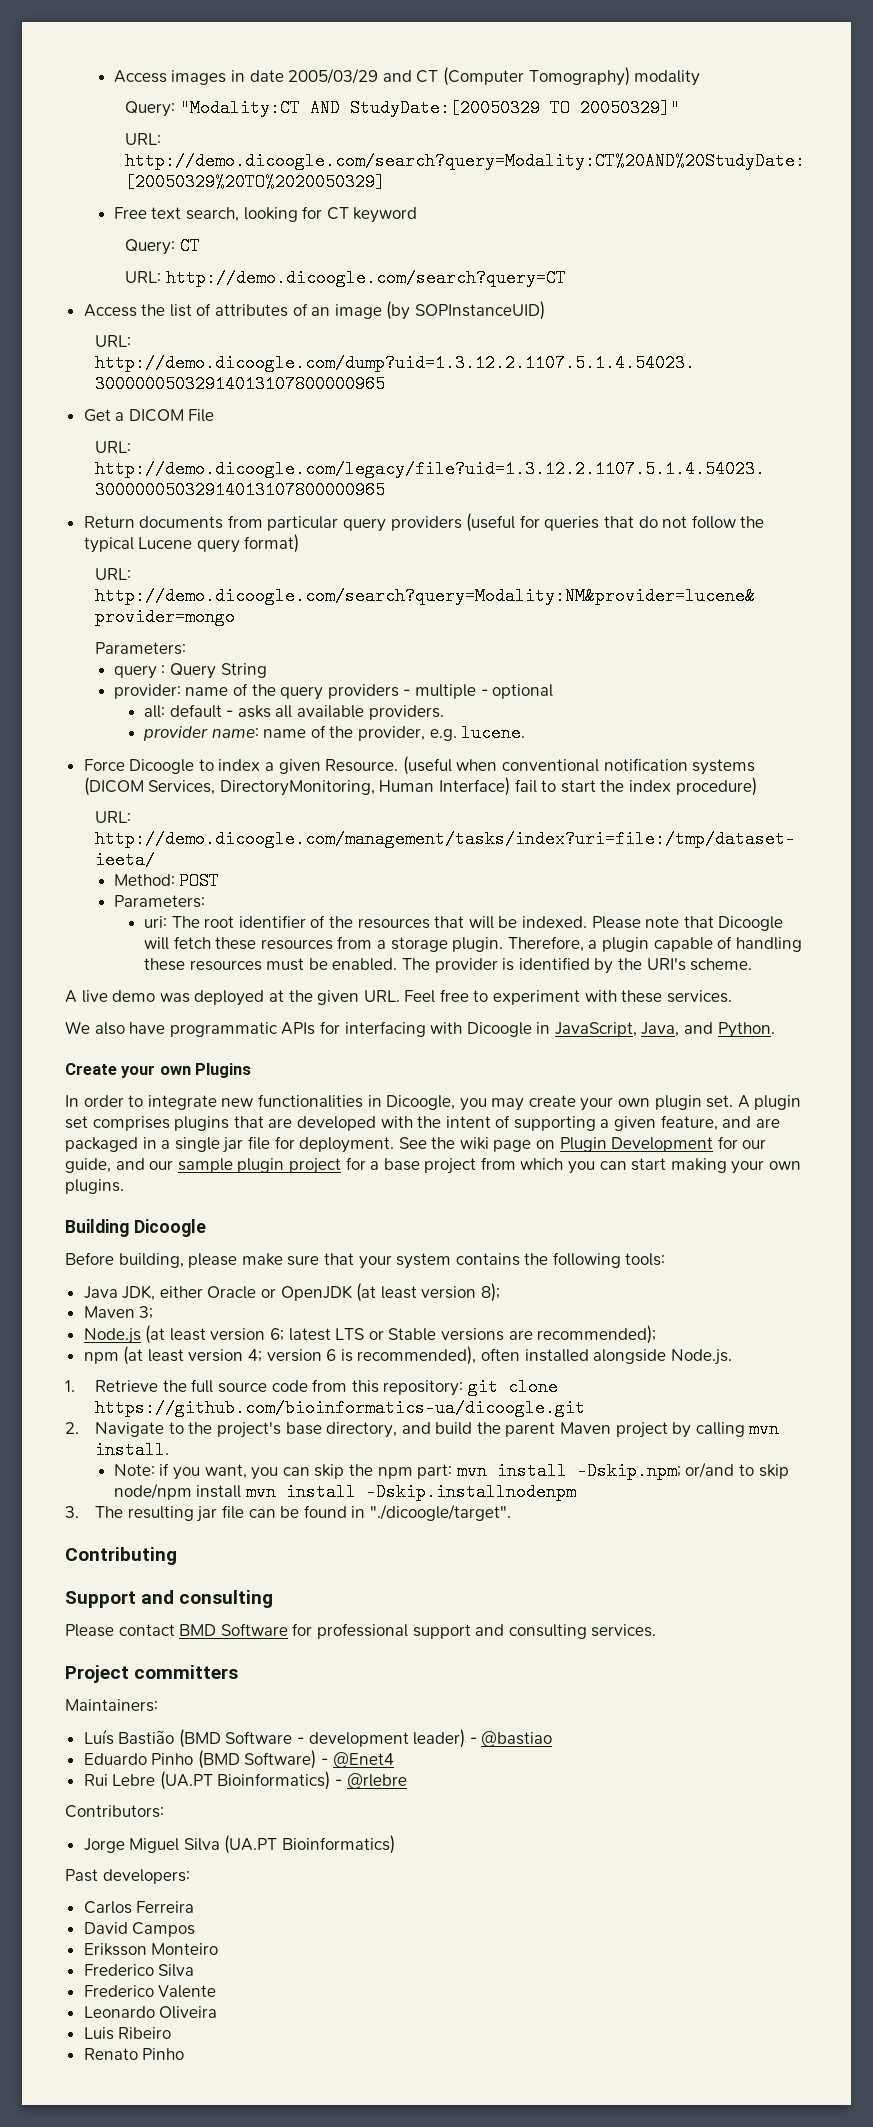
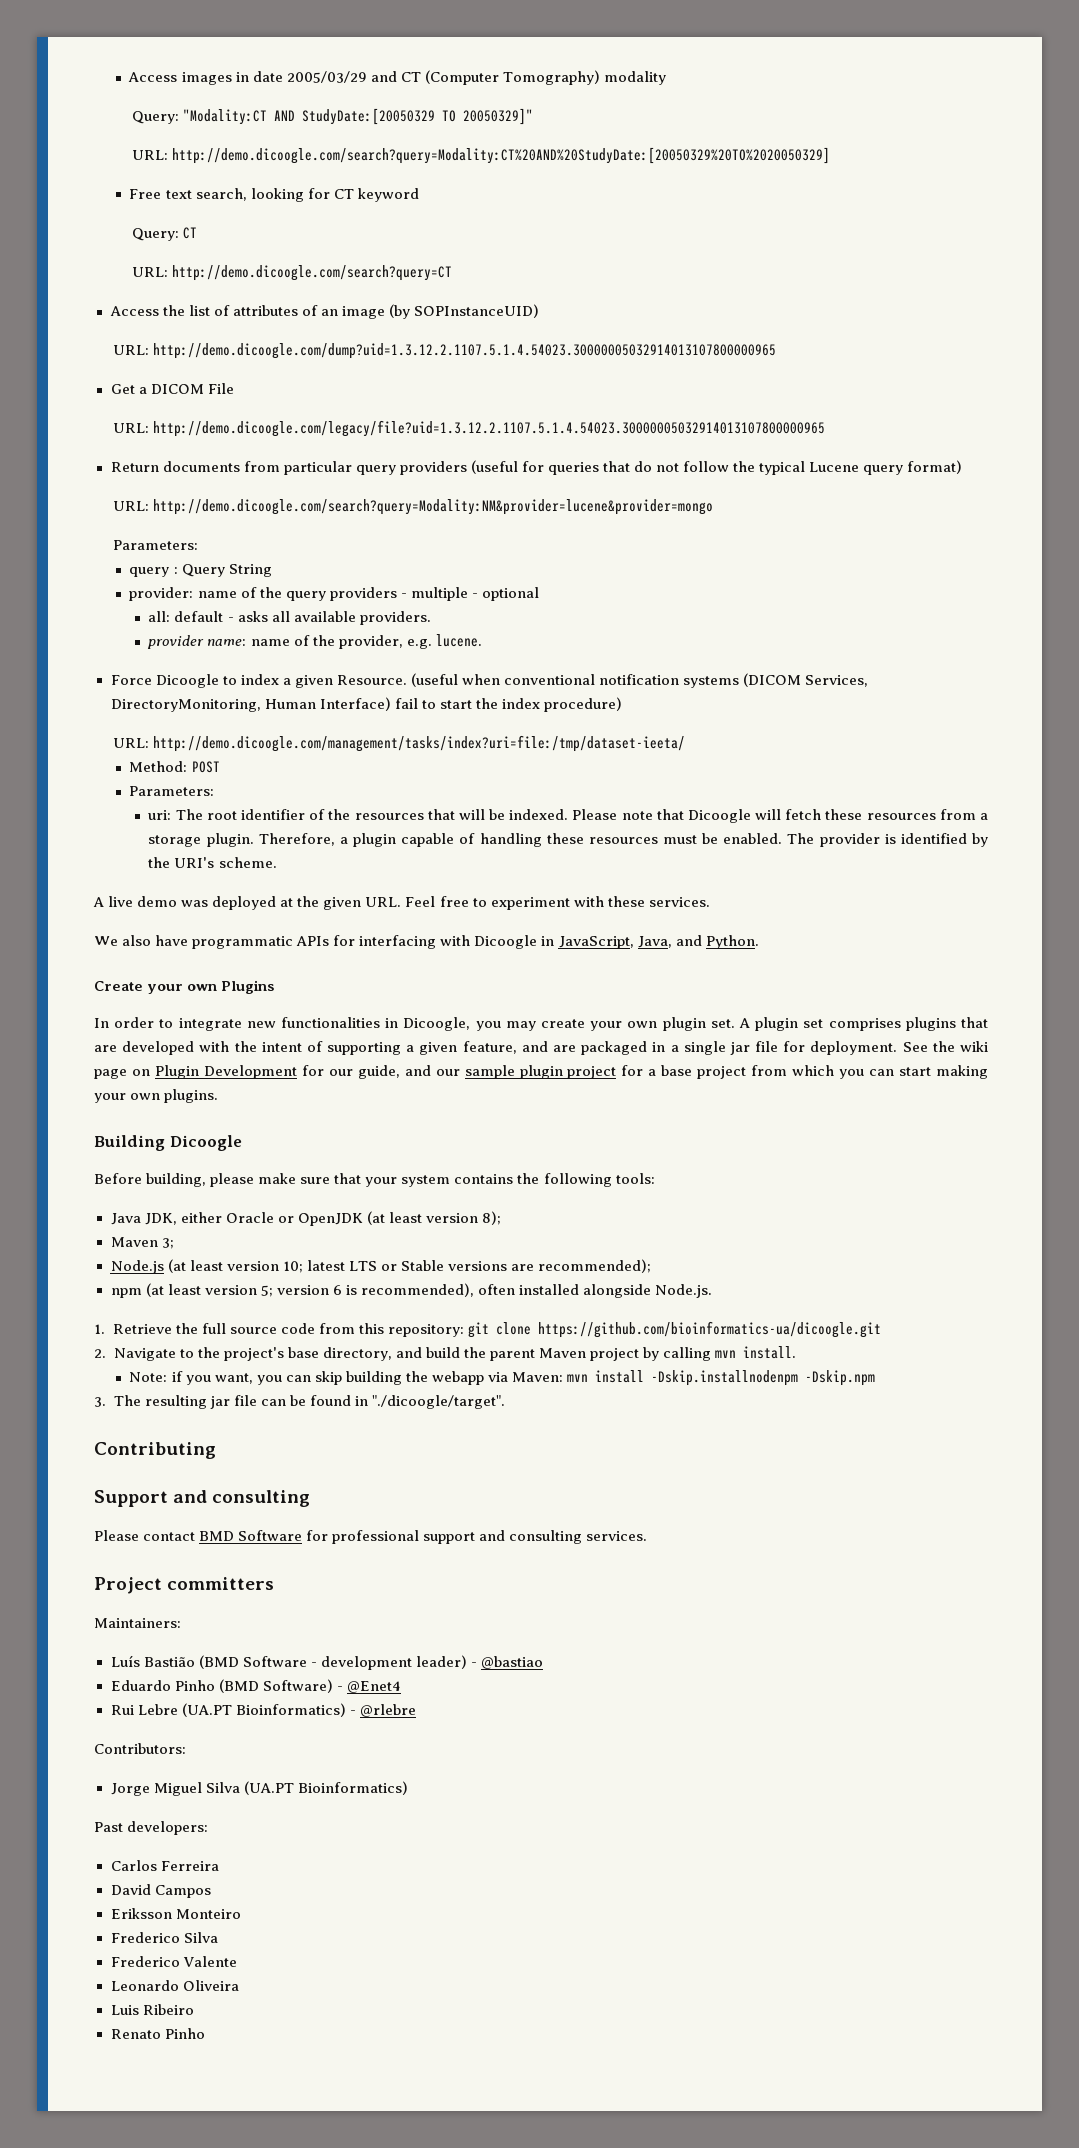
- Node.js (at least version 6; latest LTS or Stable versions are recommended);
+ Node.js (at least version 10; latest LTS or Stable versions are recommended);
- npm (at least version 4; version 6 is recommended), often installed alongside Node.js.
+ npm (at least version 5; version 6 is recommended), often installed alongside Node.js.
- Note: if you want, you can skip the npm part: mvn install -Dskip.npm; or/and to skip node/npm install mvn install -Dskip.installnodenpm
+ Note: if you want, you can skip building the webapp via Maven: mvn install -Dskip.installnodenpm -Dskip.npm

